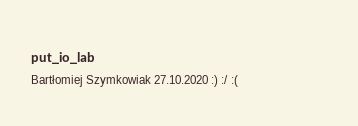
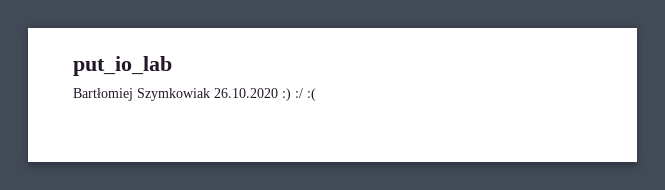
- Bartłomiej Szymkowiak 27.10.2020 :) :/ :(
+ Bartłomiej Szymkowiak 26.10.2020 :) :/ :(

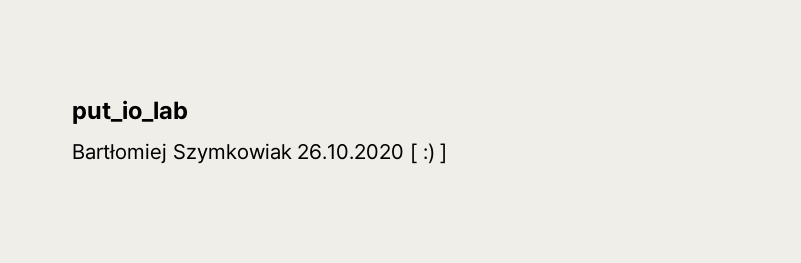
- Bartłomiej Szymkowiak 26.10.2020 :) :/ :(
+ Bartłomiej Szymkowiak 26.10.2020 [ :) ]

